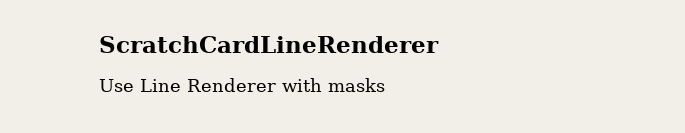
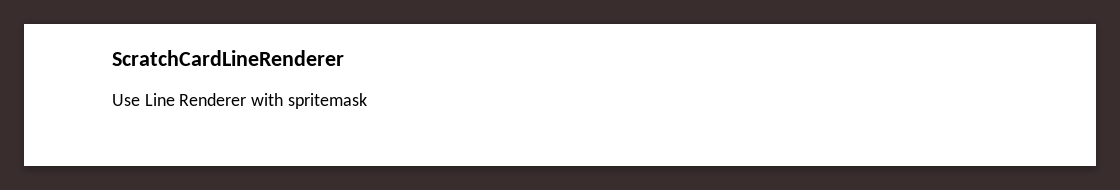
- Use Line Renderer with masks
+ Use Line Renderer with spritemask

